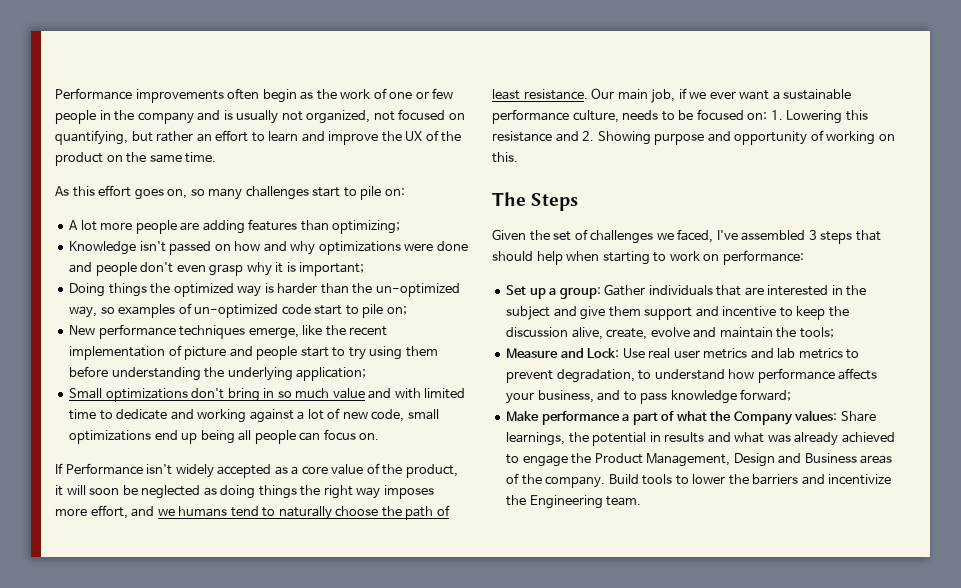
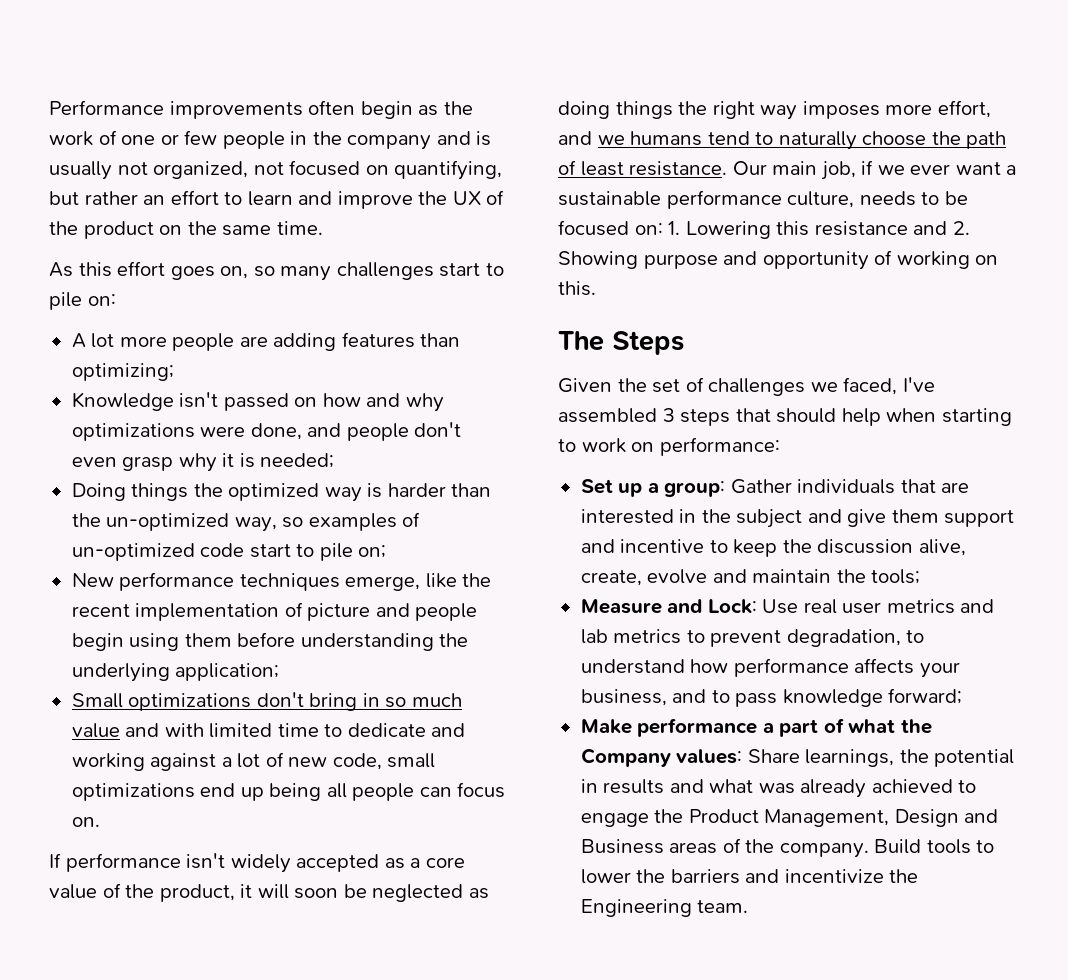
- Knowledge isn't passed on how and why optimizations were done and people don't even grasp why it is important;
+ Knowledge isn't passed on how and why optimizations were done, and people don't even grasp why it is needed;
- New performance techniques emerge, like the recent implementation of picture and people start to try using them before understanding the underlying application;
+ New performance techniques emerge, like the recent implementation of picture and people begin using them before understanding the underlying application;
- If Performance isn't widely accepted as a core value of the product, it will soon be neglected as doing things the right way imposes more effort, and we humans tend to naturally choose the path of least resistance.
+ If performance isn't widely accepted as a core value of the product, it will soon be neglected as doing things the right way imposes more effort, and we humans tend to naturally choose the path of least resistance.

